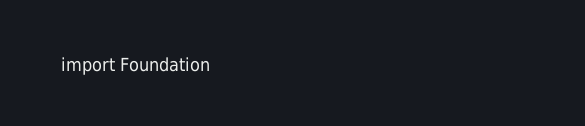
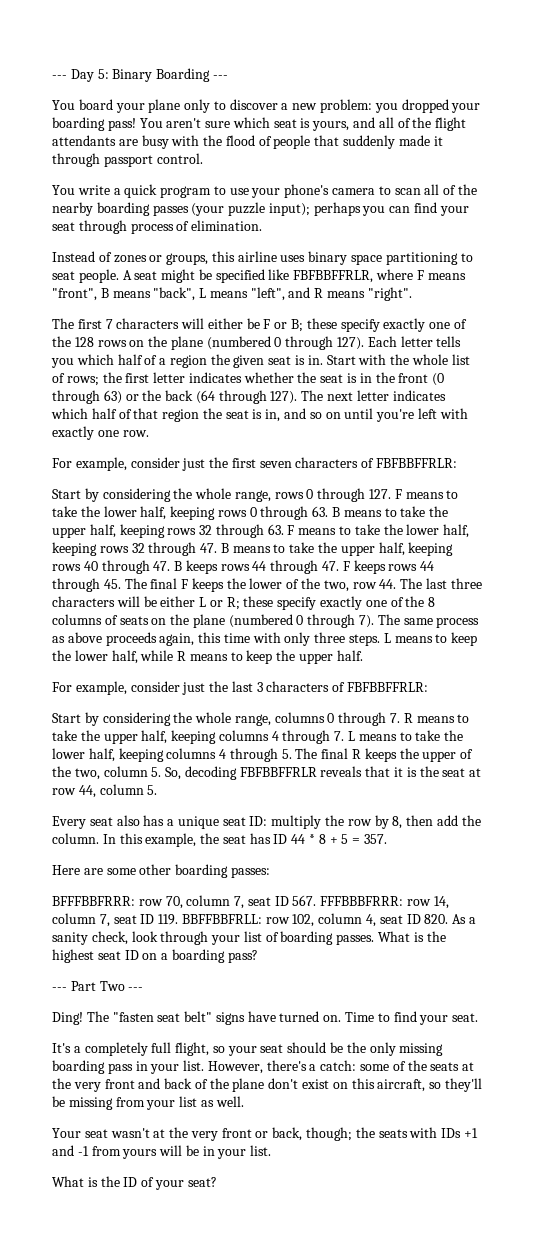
- import Foundation
+ --- Day 5: Binary Boarding ---
+ You board your plane only to discover a new problem: you dropped your boarding pass! You aren't sure which seat is yours, and all of the flight attendants are busy with the flood of people that suddenly made it through passport control.
+ You write a quick program to use your phone's camera to scan all of the nearby boarding passes (your puzzle input); perhaps you can find your seat through process of elimination.
+ Instead of zones or groups, this airline uses binary space partitioning to seat people. A seat might be specified like FBFBBFFRLR, where F means "front", B means "back", L means "left", and R means "right".
+ The first 7 characters will either be F or B; these specify exactly one of the 128 rows on the plane (numbered 0 through 127). Each letter tells you which half of a region the given seat is in. Start with the whole list of rows; the first letter indicates whether the seat is in the front (0 through 63) or the back (64 through 127). The next letter indicates which half of that region the seat is in, and so on until you're left with exactly one row.
+ For example, consider just the first seven characters of FBFBBFFRLR:
+ Start by considering the whole range, rows 0 through 127. F means to take the lower half, keeping rows 0 through 63. B means to take the upper half, keeping rows 32 through 63. F means to take the lower half, keeping rows 32 through 47. B means to take the upper half, keeping rows 40 through 47. B keeps rows 44 through 47. F keeps rows 44 through 45. The final F keeps the lower of the two, row 44. The last three characters will be either L or R; these specify exactly one of the 8 columns of seats on the plane (numbered 0 through 7). The same process as above proceeds again, this time with only three steps. L means to keep the lower half, while R means to keep the upper half.
+ For example, consider just the last 3 characters of FBFBBFFRLR:
+ Start by considering the whole range, columns 0 through 7. R means to take the upper half, keeping columns 4 through 7. L means to take the lower half, keeping columns 4 through 5. The final R keeps the upper of the two, column 5. So, decoding FBFBBFFRLR reveals that it is the seat at row 44, column 5.
+ Every seat also has a unique seat ID: multiply the row by 8, then add the column. In this example, the seat has ID 44 * 8 + 5 = 357.
+ Here are some other boarding passes:
+ BFFFBBFRRR: row 70, column 7, seat ID 567. FFFBBBFRRR: row 14, column 7, seat ID 119. BBFFBBFRLL: row 102, column 4, seat ID 820. As a sanity check, look through your list of boarding passes. What is the highest seat ID on a boarding pass?
+ --- Part Two ---
+ Ding! The "fasten seat belt" signs have turned on. Time to find your seat.
+ It's a completely full flight, so your seat should be the only missing boarding pass in your list. However, there's a catch: some of the seats at the very front and back of the plane don't exist on this aircraft, so they'll be missing from your list as well.
+ Your seat wasn't at the very front or back, though; the seats with IDs +1 and -1 from yours will be in your list.
+ What is the ID of your seat?

